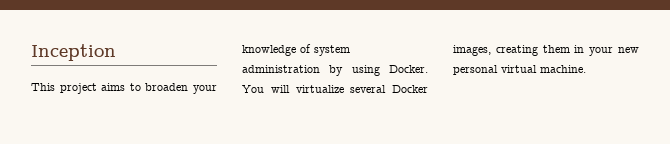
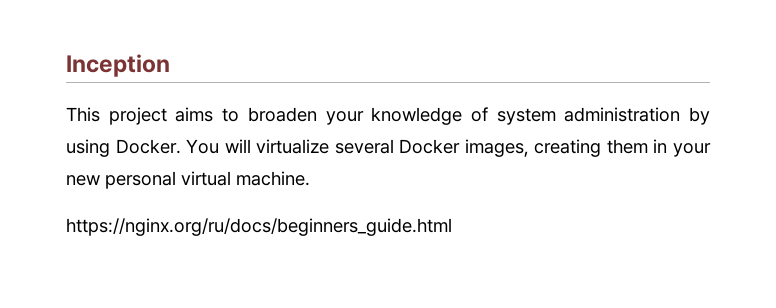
+ https://nginx.org/ru/docs/beginners_guide.html

